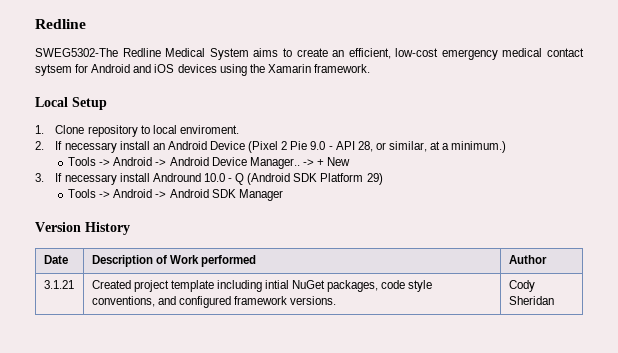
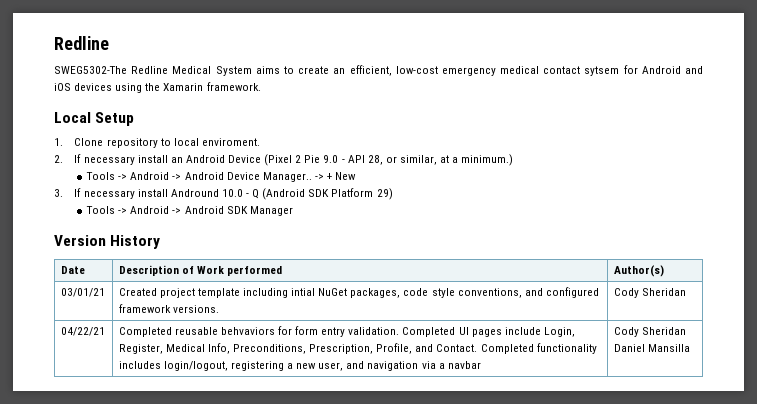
- Date | Description of Work performed | Author
- 3.1.21 | Created project template including intial NuGet packages, code style conventions, and configured framework versions. | Cody Sheridan
+ Date | Description of Work performed | Author(s)
+ 03/01/21 | Created project template including intial NuGet packages, code style conventions, and configured framework versions. | Cody Sheridan
+ 04/22/21 | Completed reusable behvaviors for form entry validation. Completed UI pages include Login, Register, Medical Info, Preconditions, Prescription, Profile, and Contact. Completed functionality includes login/logout, registering a new user, and navigation via a navbar | Cody Sheridan Daniel Mansilla

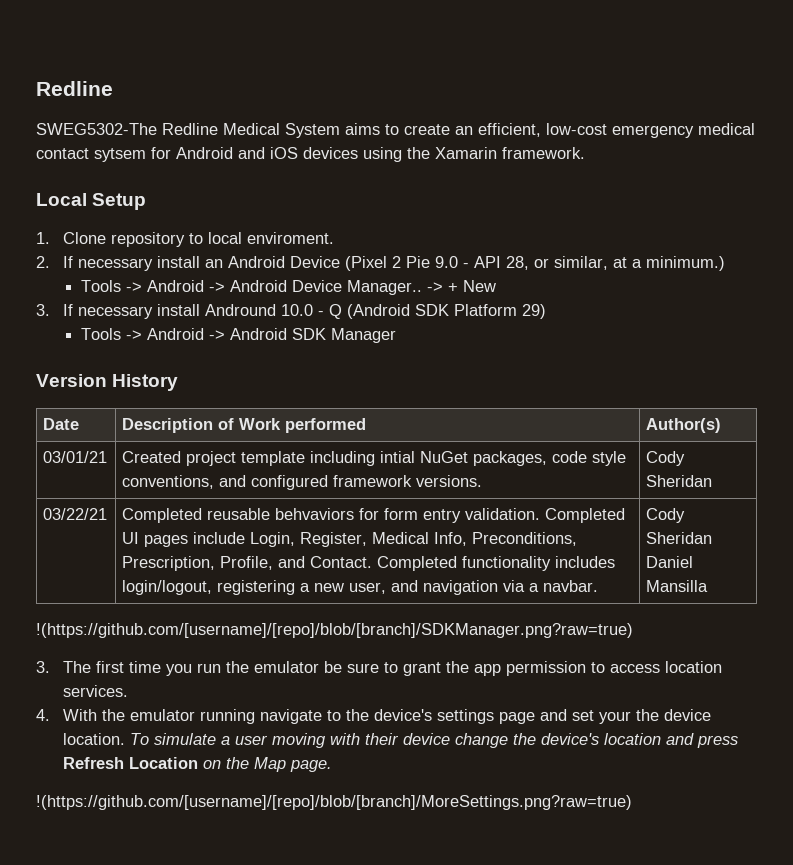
- 04/22/21 | Completed reusable behvaviors for form entry validation. Completed UI pages include Login, Register, Medical Info, Preconditions, Prescription, Profile, and Contact. Completed functionality includes login/logout, registering a new user, and navigation via a navbar | Cody Sheridan Daniel Mansilla
+ 03/22/21 | Completed reusable behvaviors for form entry validation. Completed UI pages include Login, Register, Medical Info, Preconditions, Prescription, Profile, and Contact. Completed functionality includes login/logout, registering a new user, and navigation via a navbar. | Cody Sheridan Daniel Mansilla
+ !(https://github.com/[username]/[repo]/blob/[branch]/SDKManager.png?raw=true)
+ 3. The first time you run the emulator be sure to grant the app permission to access location services.
+ 4. With the emulator running navigate to the device's settings page and set your the device location. To simulate a user moving with their device change the device's location and press Refresh Location on the Map page.
+ !(https://github.com/[username]/[repo]/blob/[branch]/MoreSettings.png?raw=true)

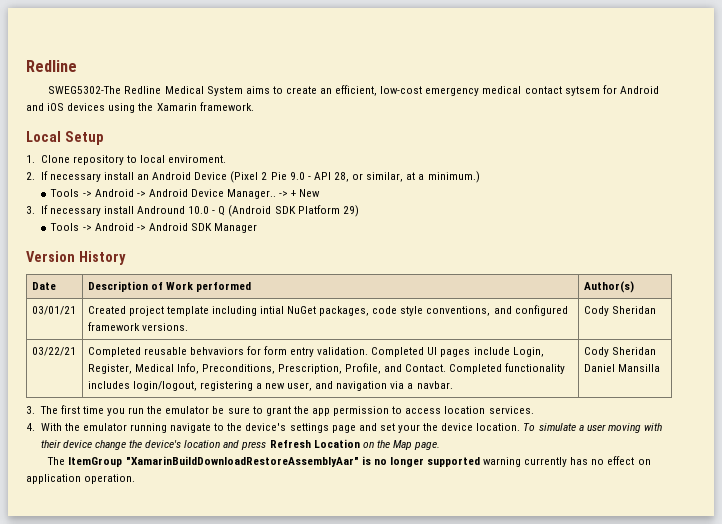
- !(https://github.com/[username]/[repo]/blob/[branch]/SDKManager.png?raw=true)
- !(https://github.com/[username]/[repo]/blob/[branch]/MoreSettings.png?raw=true)
+ The ItemGroup "XamarinBuildDownloadRestoreAssemblyAar" is no longer supported warning currently has no effect on application operation.

